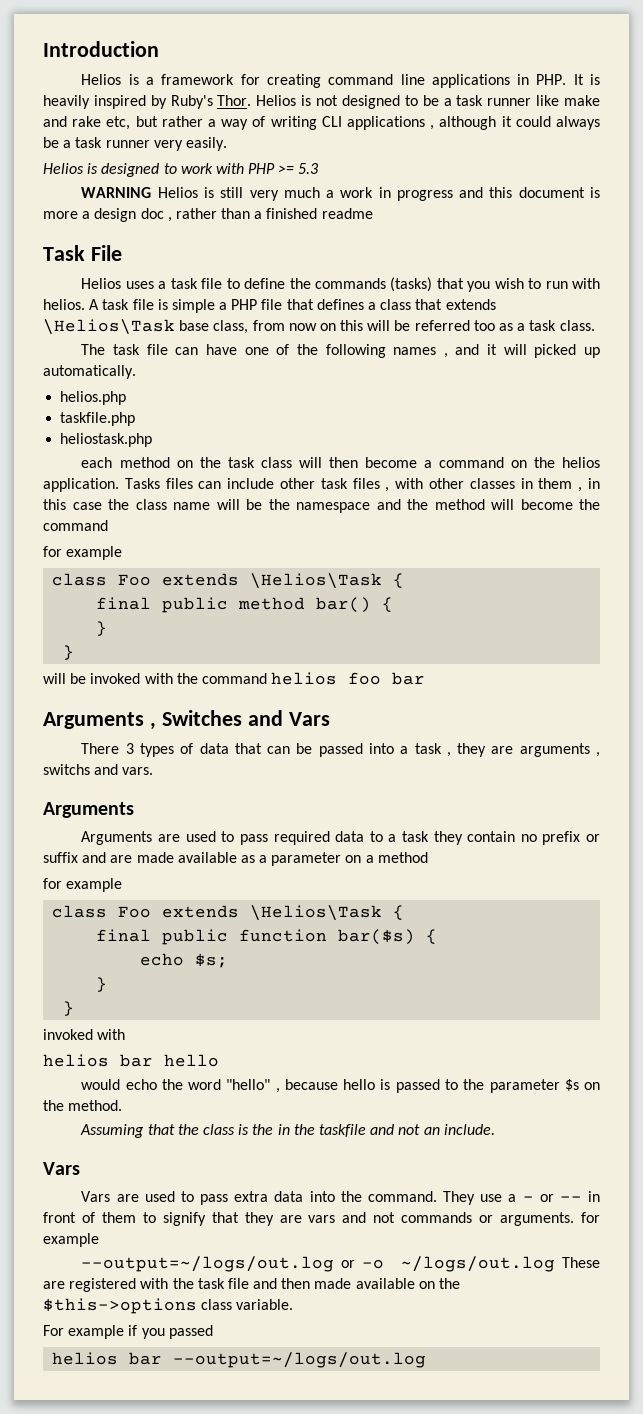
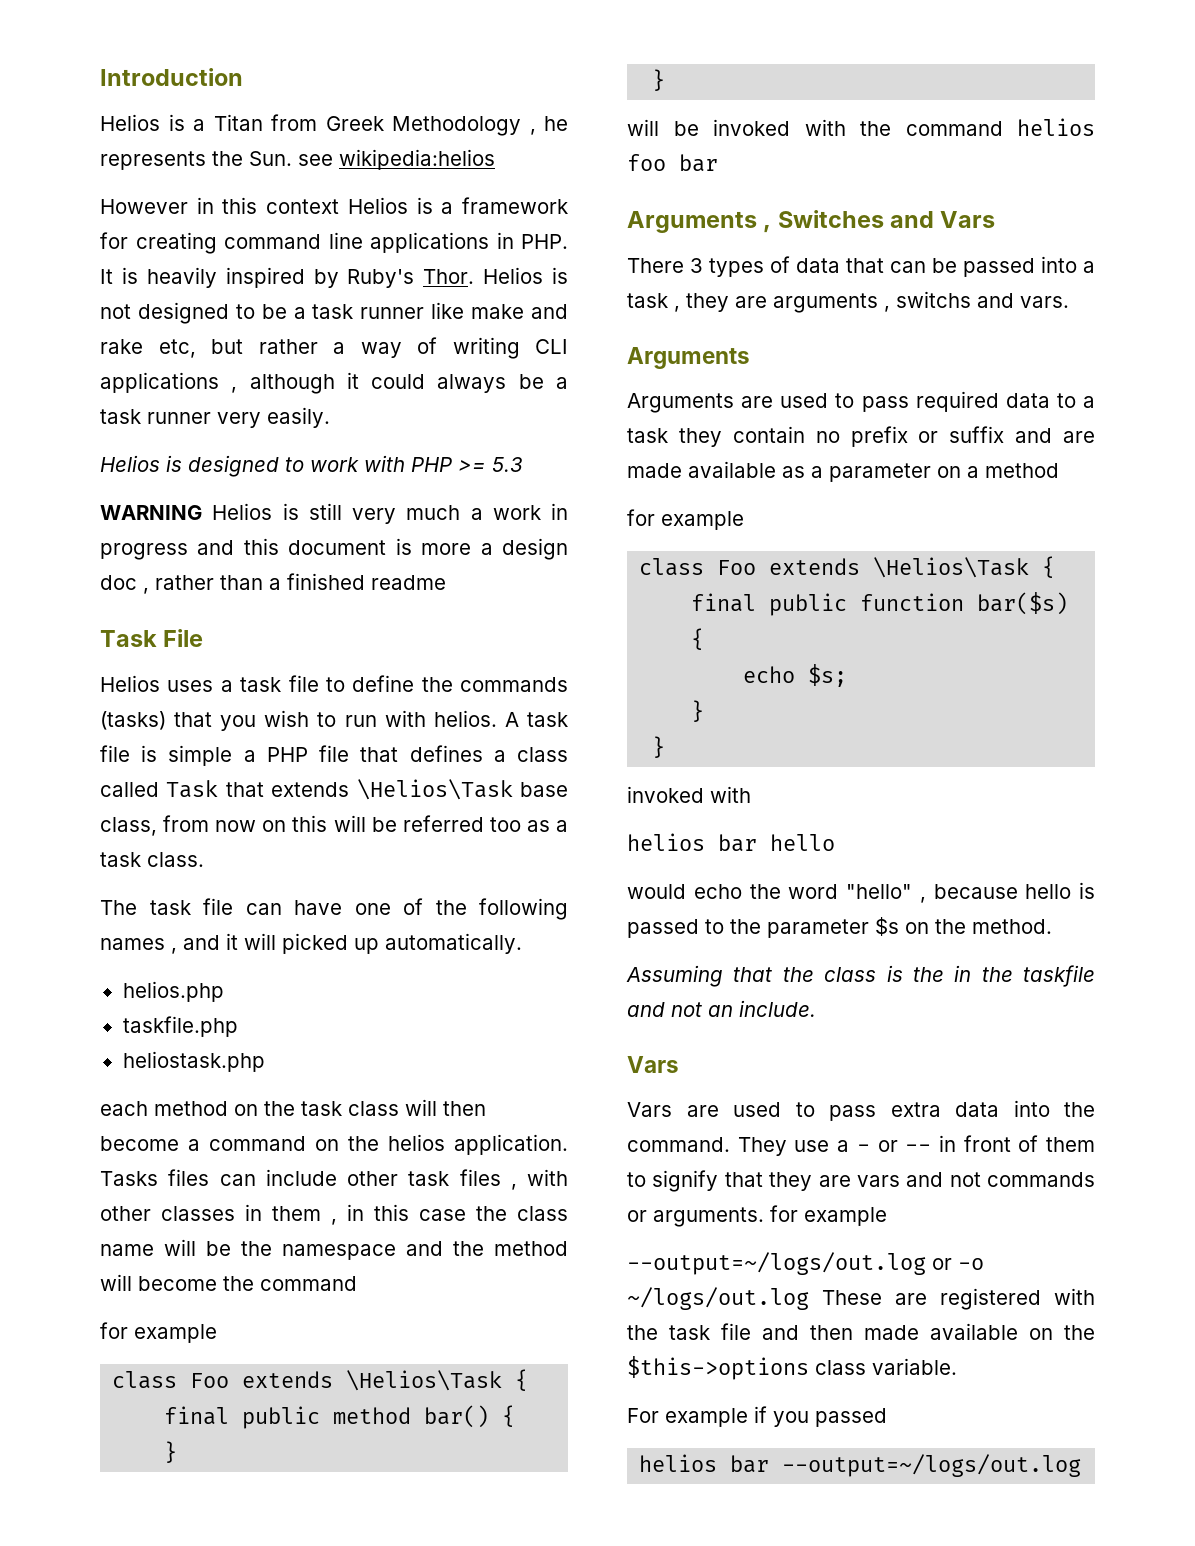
- Helios is a framework for creating command line applications in PHP. It is heavily inspired by Ruby's Thor.
+ Helios is a Titan from Greek Methodology , he represents the Sun. see wikipedia:helios
+ However in this context Helios is a framework for creating command line applications in PHP. It is heavily inspired by Ruby's Thor.
- A task file is simple a PHP file that defines a class that extends \Helios\Task base class, from now on this will be referred too as a task class.
+ A task file is simple a PHP file that defines a class called Task that extends \Helios\Task base class, from now on this will be referred too as a task class.

